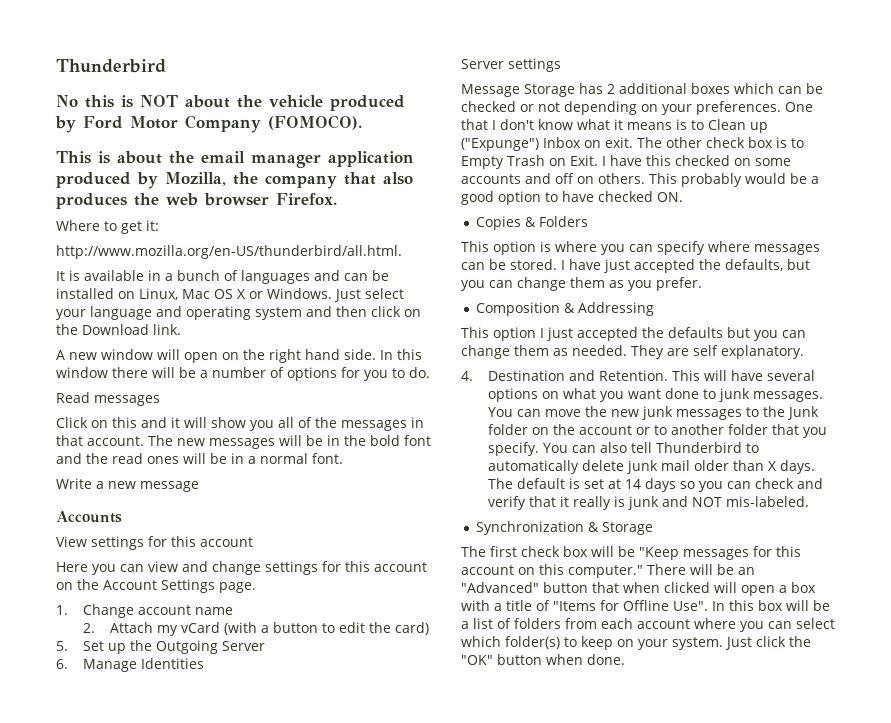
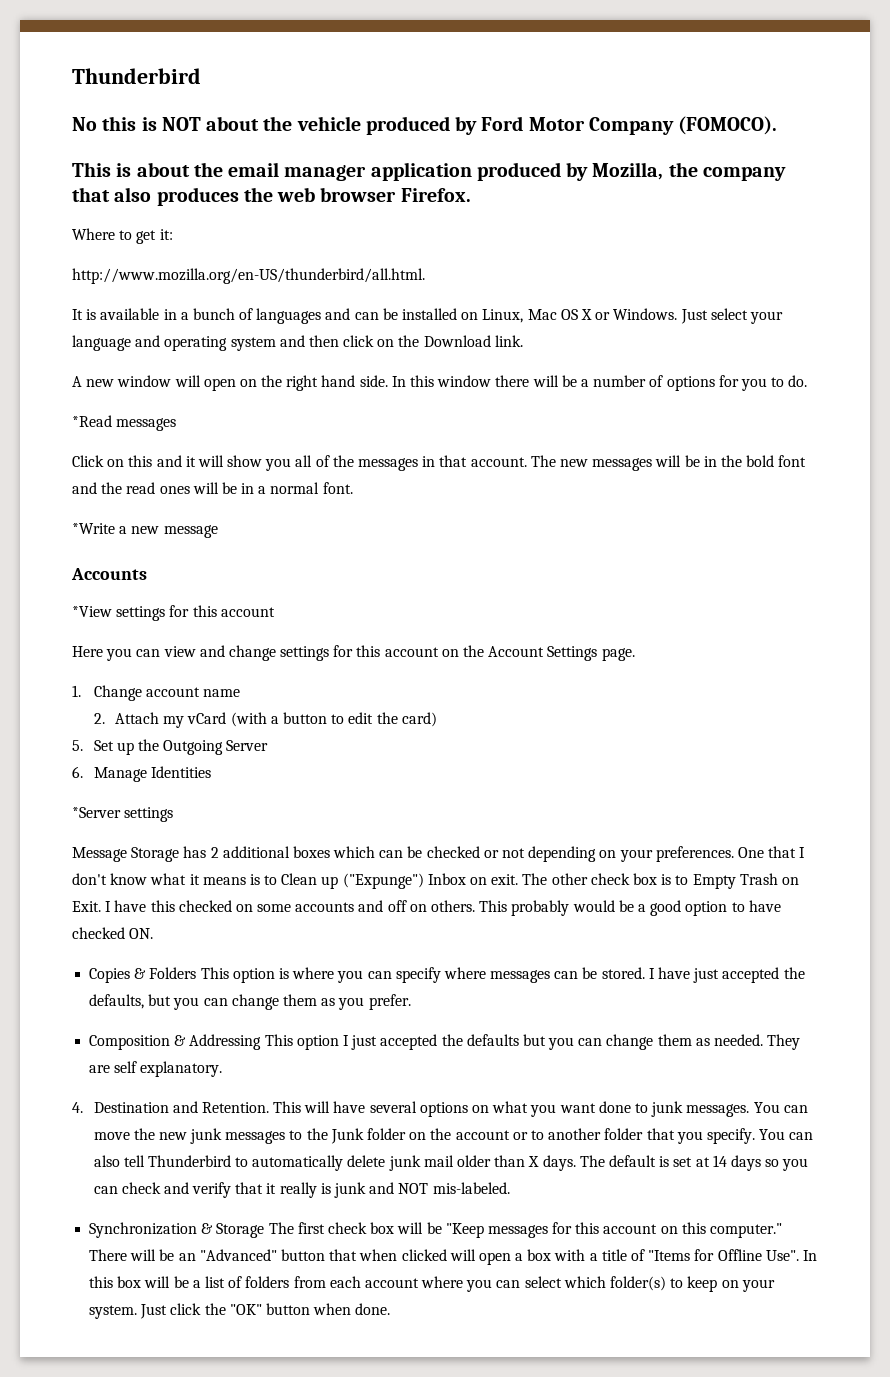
- Read messages
+ *Read messages
- Write a new message
+ *Write a new message
- View settings for this account
+ *View settings for this account
- Server settings
+ *Server settings
- Copies & Folders
- This option is where you can specify where messages can be stored.
+ Copies & Folders This option is where you can specify where messages can be stored.
- Composition & Addressing
- This option I just accepted the defaults but you can change them as needed.
+ Composition & Addressing This option I just accepted the defaults but you can change them as needed.
- Synchronization & Storage
- The first check box will be "Keep messages for this account on this computer."
+ Synchronization & Storage The first check box will be "Keep messages for this account on this computer."

